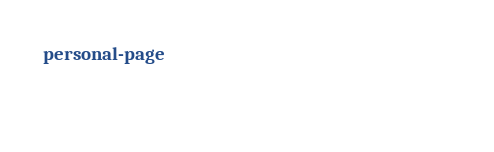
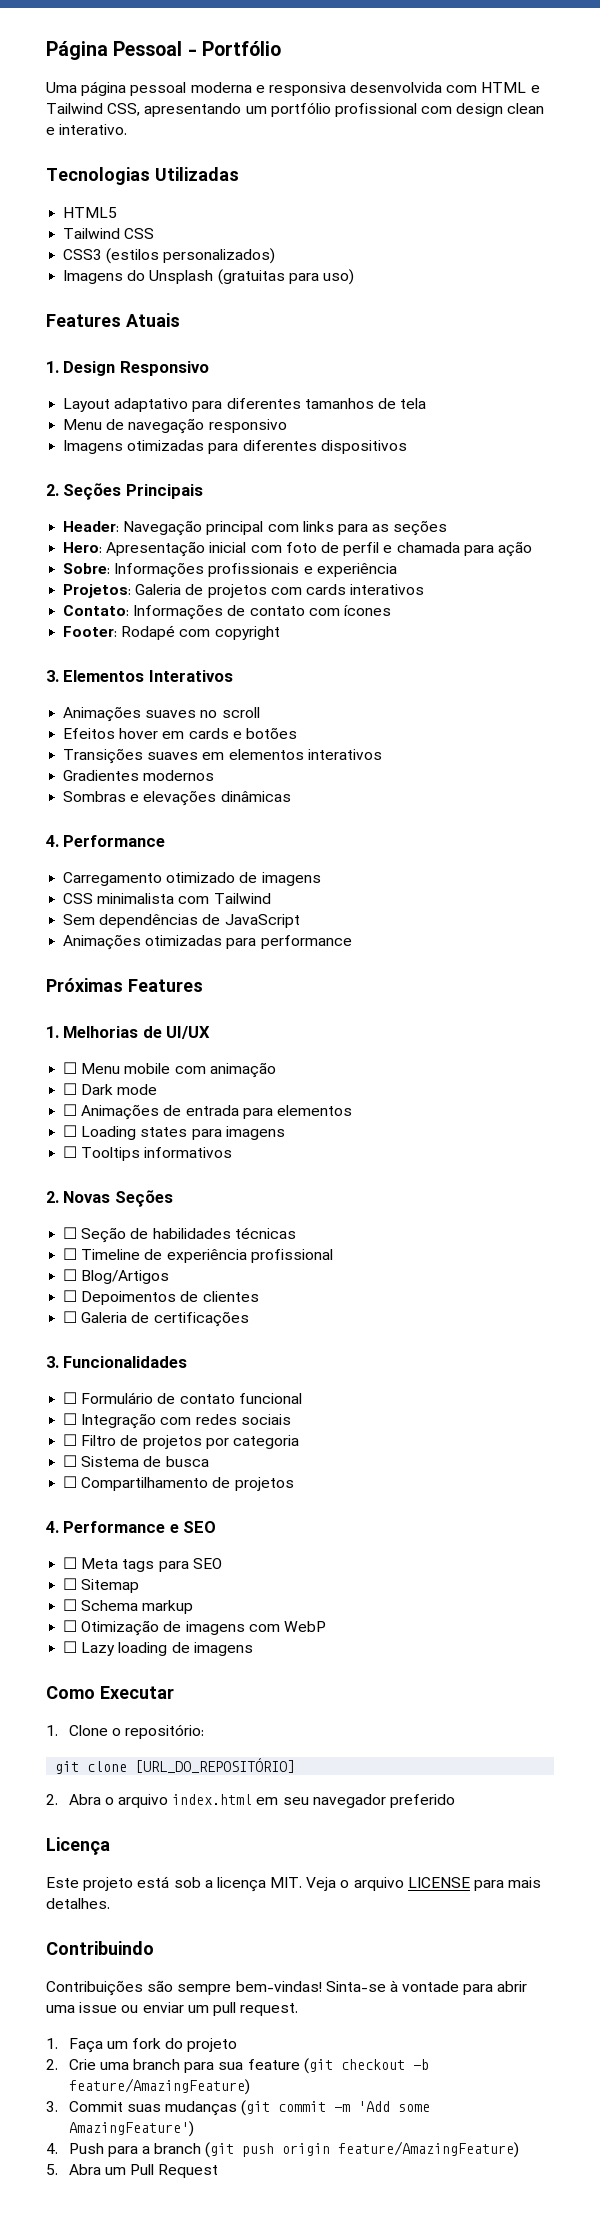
- personal-page
+ Página Pessoal - Portfólio
+ Uma página pessoal moderna e responsiva desenvolvida com HTML e Tailwind CSS, apresentando um portfólio profissional com design clean e interativo.
+ Tecnologias Utilizadas
+ HTML5
+ Tailwind CSS
+ CSS3 (estilos personalizados)
+ Imagens do Unsplash (gratuitas para uso)
+ Features Atuais
+ 1. Design Responsivo
+ Layout adaptativo para diferentes tamanhos de tela
+ Menu de navegação responsivo
+ Imagens otimizadas para diferentes dispositivos
+ 2. Seções Principais
+ Header: Navegação principal com links para as seções
+ Hero: Apresentação inicial com foto de perfil e chamada para ação
+ Sobre: Informações profissionais e experiência
+ Projetos: Galeria de projetos com cards interativos
+ Contato: Informações de contato com ícones
+ Footer: Rodapé com copyright
+ 3. Elementos Interativos
+ Animações suaves no scroll
+ Efeitos hover em cards e botões
+ Transições suaves em elementos interativos
+ Gradientes modernos
+ Sombras e elevações dinâmicas
+ 4. Performance
+ Carregamento otimizado de imagens
+ CSS minimalista com Tailwind
+ Sem dependências de JavaScript
+ Animações otimizadas para performance
+ Próximas Features
+ 1. Melhorias de UI/UX
+ ☐ Menu mobile com animação
+ ☐ Dark mode
+ ☐ Animações de entrada para elementos
+ ☐ Loading states para imagens
+ ☐ Tooltips informativos
+ 2. Novas Seções
+ ☐ Seção de habilidades técnicas
+ ☐ Timeline de experiência profissional
+ ☐ Blog/Artigos
+ ☐ Depoimentos de clientes
+ ☐ Galeria de certificações
+ 3. Funcionalidades
+ ☐ Formulário de contato funcional
+ ☐ Integração com redes sociais
+ ☐ Filtro de projetos por categoria
+ ☐ Sistema de busca
+ ☐ Compartilhamento de projetos
+ 4. Performance e SEO
+ ☐ Meta tags para SEO
+ ☐ Sitemap
+ ☐ Schema markup
+ ☐ Otimização de imagens com WebP
+ ☐ Lazy loading de imagens
+ Como Executar
+ 1. Clone o repositório:
+ git clone [URL_DO_REPOSITÓRIO]
+ 2. Abra o arquivo index.html em seu navegador preferido
+ Licença
+ Este projeto está sob a licença MIT. Veja o arquivo LICENSE para mais detalhes.
+ Contribuindo
+ Contribuições são sempre bem-vindas! Sinta-se à vontade para abrir uma issue ou enviar um pull request.
+ 1. Faça um fork do projeto
+ 2. Crie uma branch para sua feature (git checkout -b feature/AmazingFeature)
+ 3. Commit suas mudanças (git commit -m 'Add some AmazingFeature')
+ 4. Push para a branch (git push origin feature/AmazingFeature)
+ 5. Abra um Pull Request

